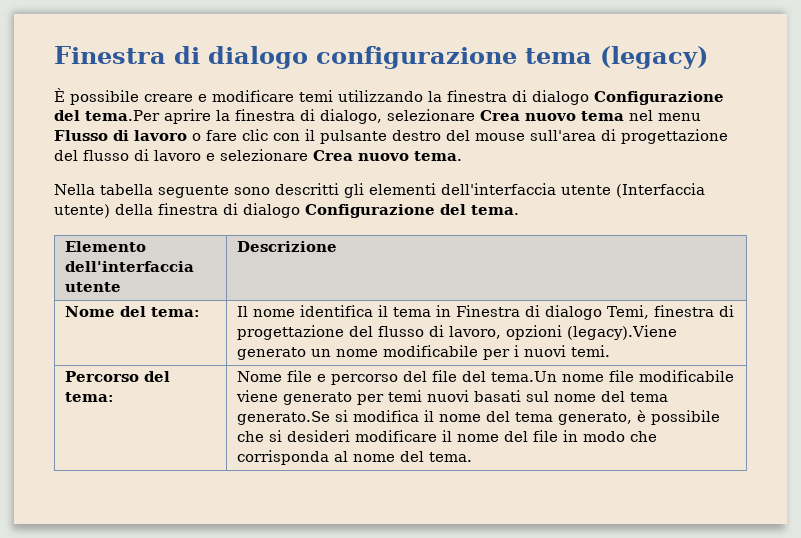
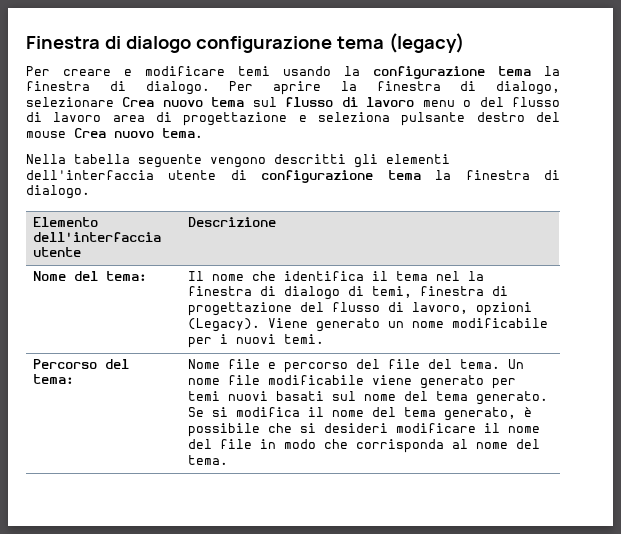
- È possibile creare e modificare temi utilizzando la finestra di dialogo Configurazione del tema.Per aprire la finestra di dialogo, selezionare Crea nuovo tema nel menu Flusso di lavoro o fare clic con il pulsante destro del mouse sull'area di progettazione del flusso di lavoro e selezionare Crea nuovo tema.
+ Per creare e modificare temi usando la configurazione tema la finestra di dialogo. Per aprire la finestra di dialogo, selezionare Crea nuovo tema sul flusso di lavoro menu o del flusso di lavoro area di progettazione e seleziona pulsante destro del mouse Crea nuovo tema.
- Nella tabella seguente sono descritti gli elementi dell'interfaccia utente (Interfaccia utente) della finestra di dialogo Configurazione del tema.
+ Nella tabella seguente vengono descritti gli elementi dell'interfaccia utente di configurazione tema la finestra di dialogo.
- Nome del tema: | Il nome identifica il tema in Finestra di dialogo Temi, finestra di progettazione del flusso di lavoro, opzioni (legacy).Viene generato un nome modificabile per i nuovi temi.
+ Nome del tema: | Il nome che identifica il tema nel la finestra di dialogo di temi, finestra di progettazione del flusso di lavoro, opzioni (Legacy). Viene generato un nome modificabile per i nuovi temi.
- Nome file e percorso del file del tema.Un nome file modificabile viene generato per temi nuovi basati sul nome del tema generato.Se si modifica il nome del tema generato, è possibile che si desideri modificare il nome del file in modo che corrisponda al nome del tema.
+ Nome file e percorso del file del tema. Un nome file modificabile viene generato per temi nuovi basati sul nome del tema generato. Se si modifica il nome del tema generato, è possibile che si desideri modificare il nome del file in modo che corrisponda al nome del tema.

